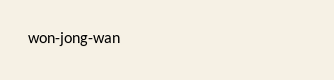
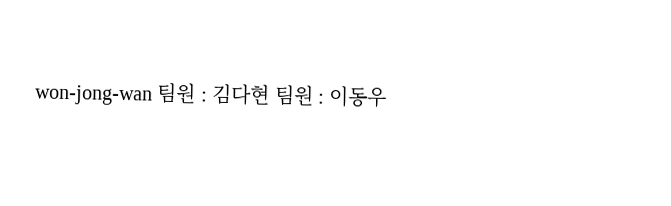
- won-jong-wan
+ won-jong-wan 팀원 : 김다현 팀원 : 이동우

